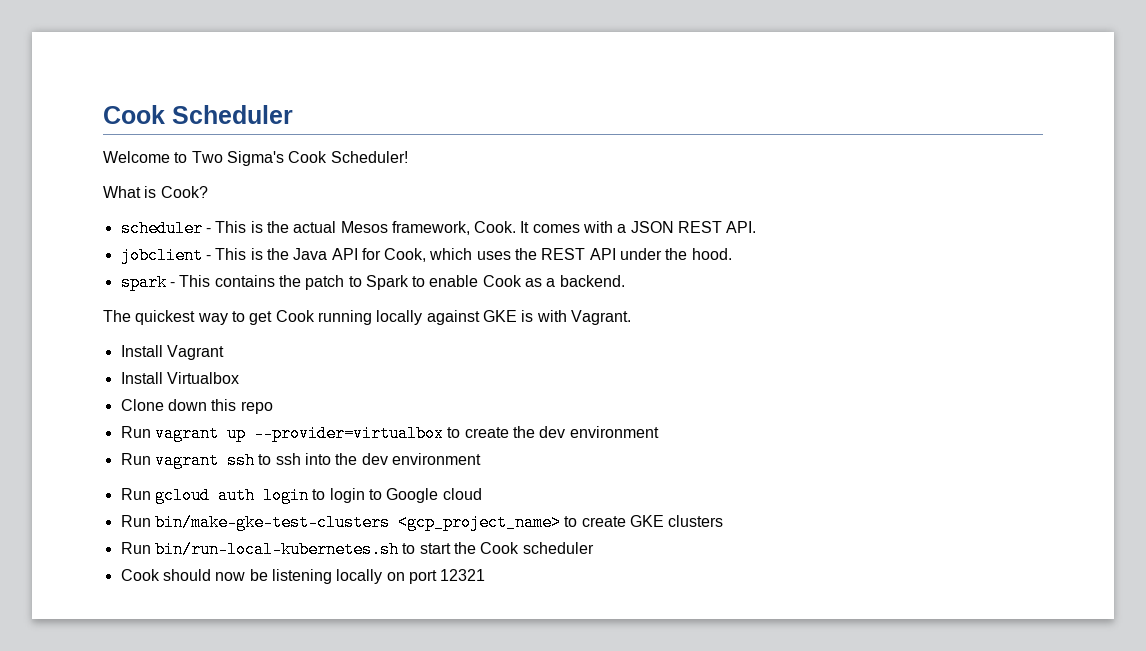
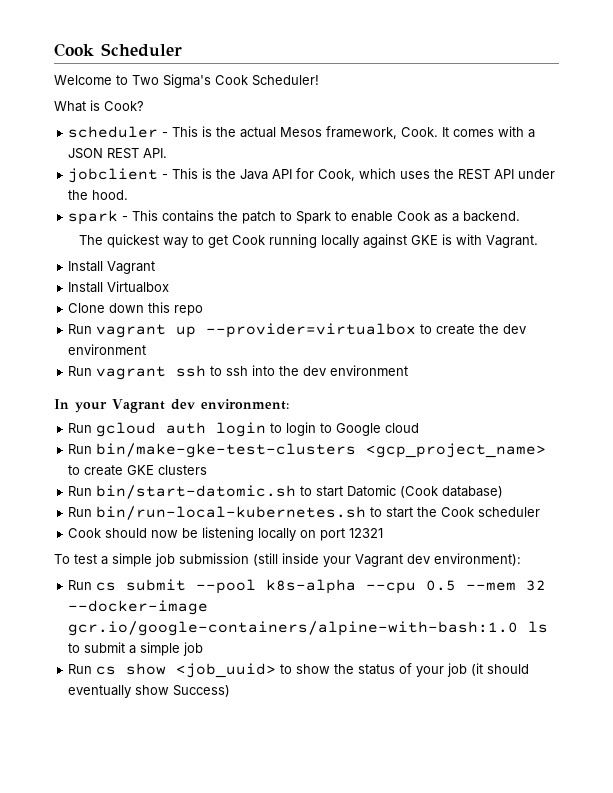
+ In your Vagrant dev environment:
+ Run bin/start-datomic.sh to start Datomic (Cook database)
+ To test a simple job submission (still inside your Vagrant dev environment):
+ Run cs submit --pool k8s-alpha --cpu 0.5 --mem 32 --docker-image gcr.io/google-containers/alpine-with-bash:1.0 ls to submit a simple job
+ Run cs show <job_uuid> to show the status of your job (it should eventually show Success)

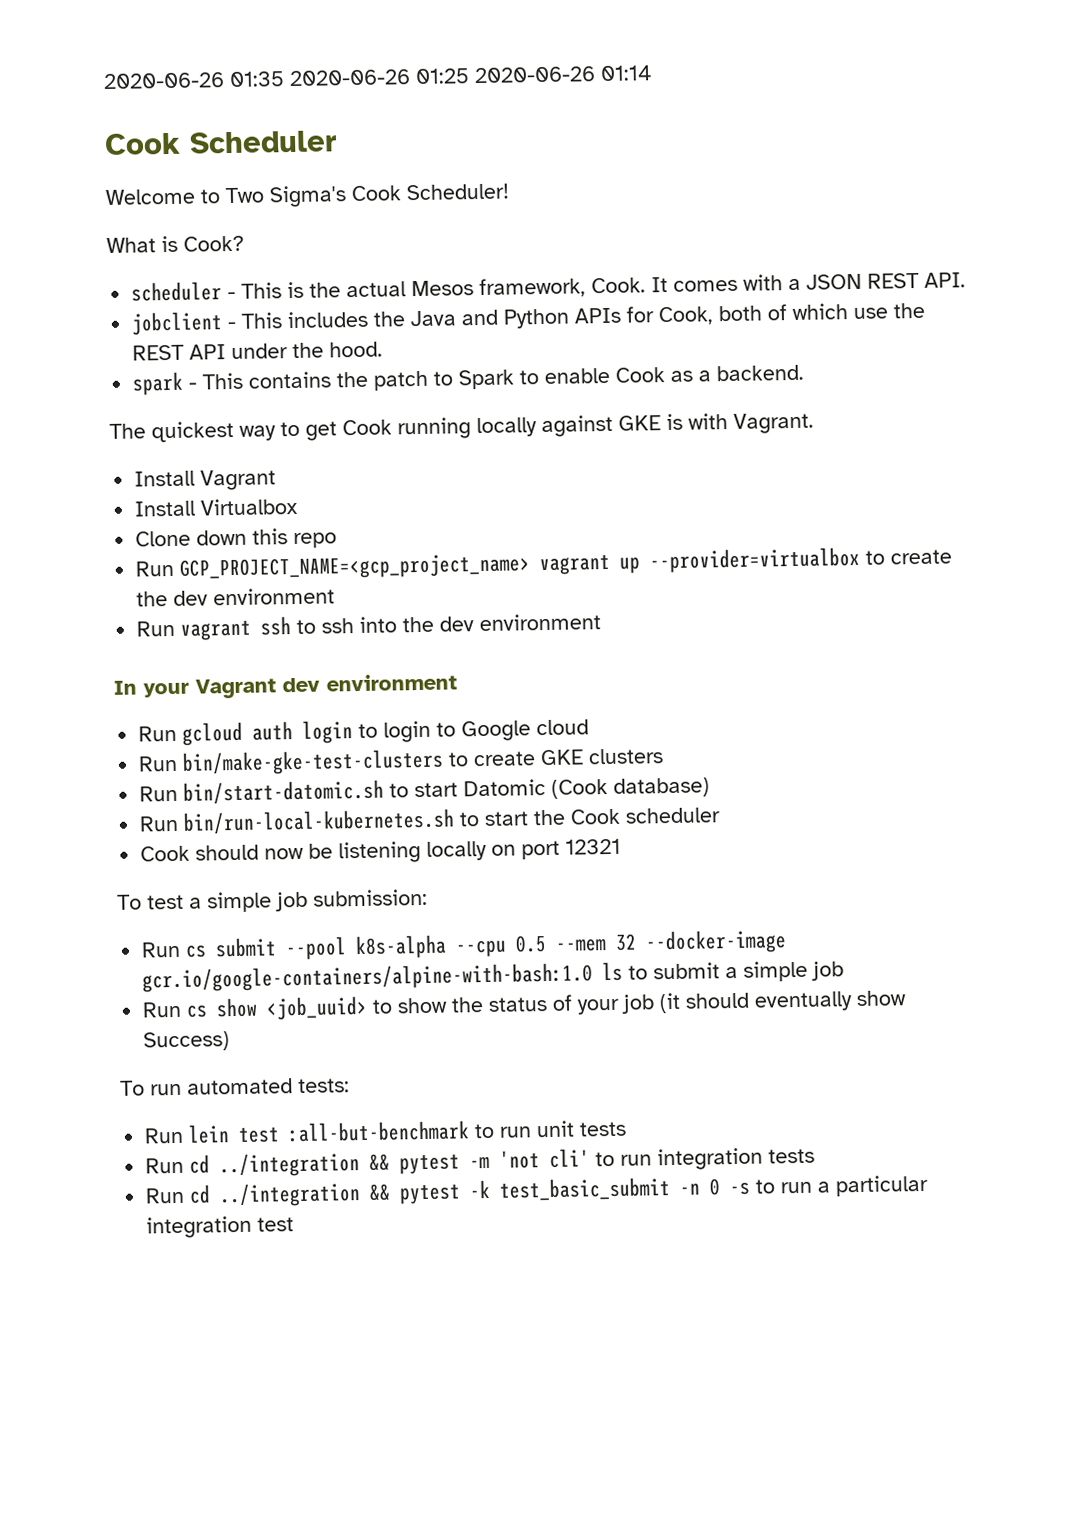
+ 2020-06-26 01:35 2020-06-26 01:25 2020-06-26 01:14
- jobclient - This is the Java API for Cook, which uses the REST API under the hood.
+ jobclient - This includes the Java and Python APIs for Cook, both of which use the REST API under the hood.
- Run vagrant up --provider=virtualbox to create the dev environment
+ Run GCP_PROJECT_NAME=<gcp_project_name> vagrant up --provider=virtualbox to create the dev environment
- In your Vagrant dev environment:
+ In your Vagrant dev environment
- Run bin/make-gke-test-clusters <gcp_project_name> to create GKE clusters
+ Run bin/make-gke-test-clusters to create GKE clusters
- To test a simple job submission (still inside your Vagrant dev environment):
+ To test a simple job submission:
+ To run automated tests:
+ Run lein test :all-but-benchmark to run unit tests
+ Run cd ../integration && pytest -m 'not cli' to run integration tests
+ Run cd ../integration && pytest -k test_basic_submit -n 0 -s to run a particular integration test

